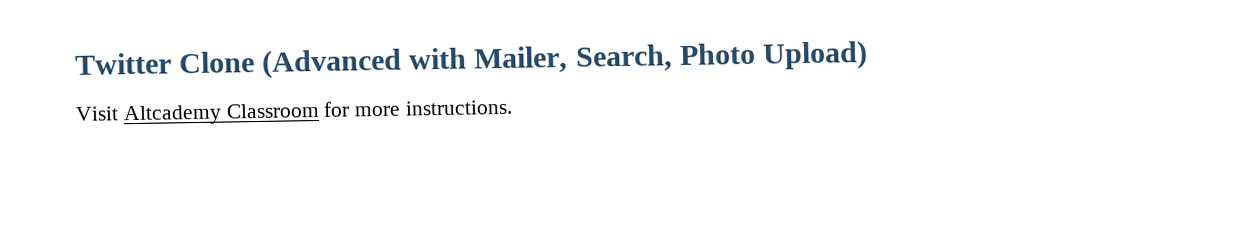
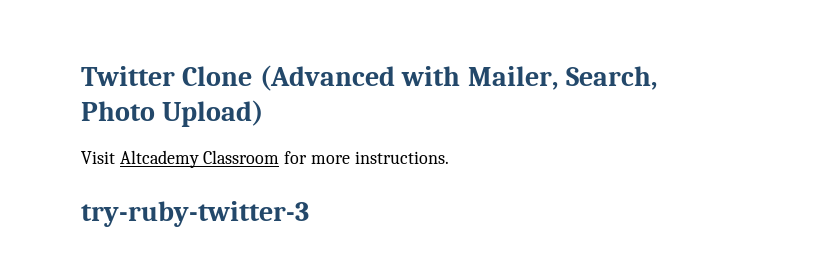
+ try-ruby-twitter-3

